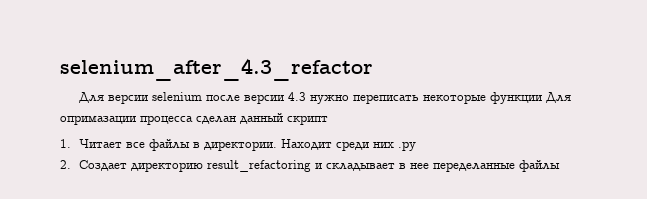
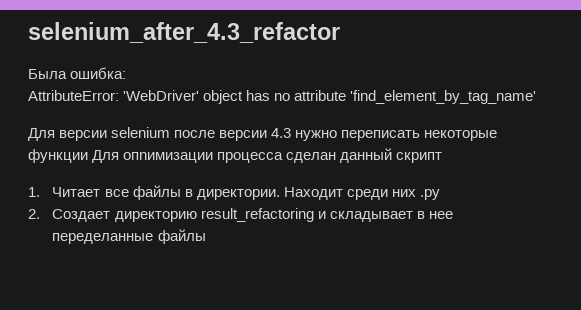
+ Была ошибка:
+ AttributeError: 'WebDriver' object has no attribute 'find_element_by_tag_name'
- Для версии selenium после версии 4.3 нужно переписать некоторые функции Для опримазации процесса сделан данный скрипт
+ Для версии selenium после версии 4.3 нужно переписать некоторые функции Для опnимизации процесса сделан данный скрипт

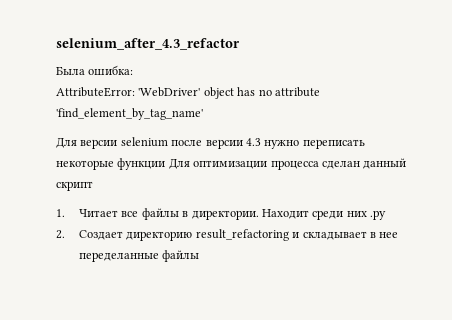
- Для версии selenium после версии 4.3 нужно переписать некоторые функции Для опnимизации процесса сделан данный скрипт
+ Для версии selenium после версии 4.3 нужно переписать некоторые функции Для оптимизации процесса сделан данный скрипт

